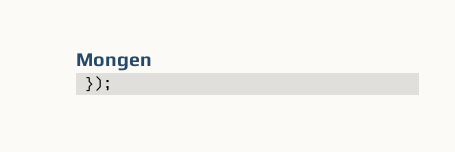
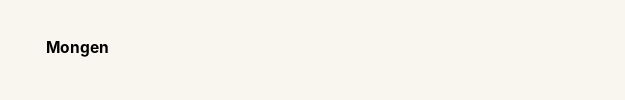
- });

